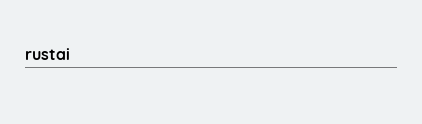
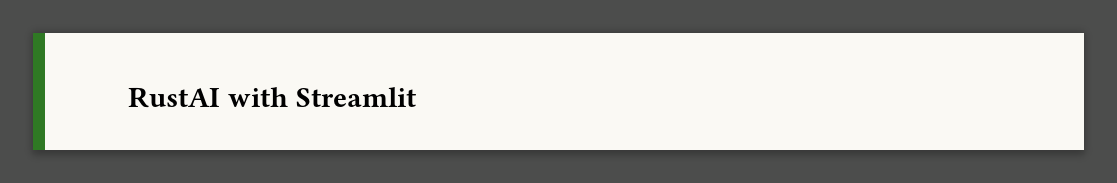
- rustai
+ RustAI with Streamlit

